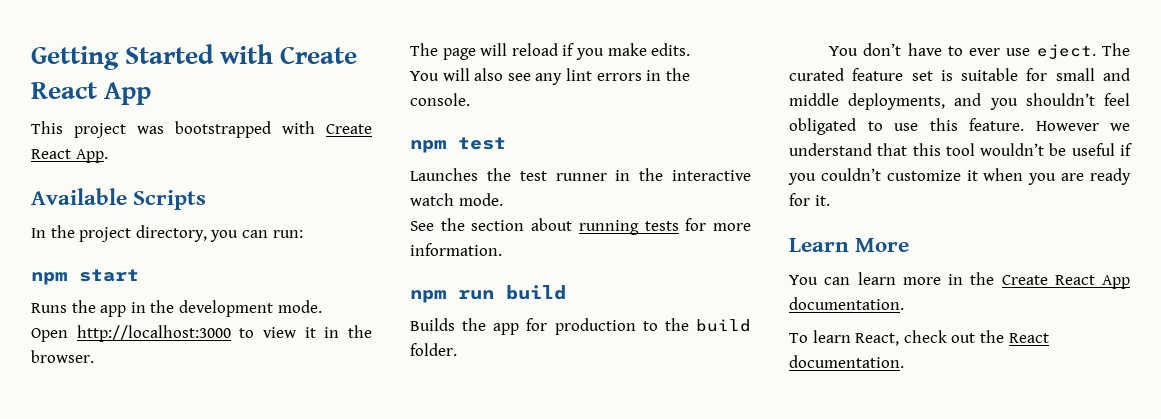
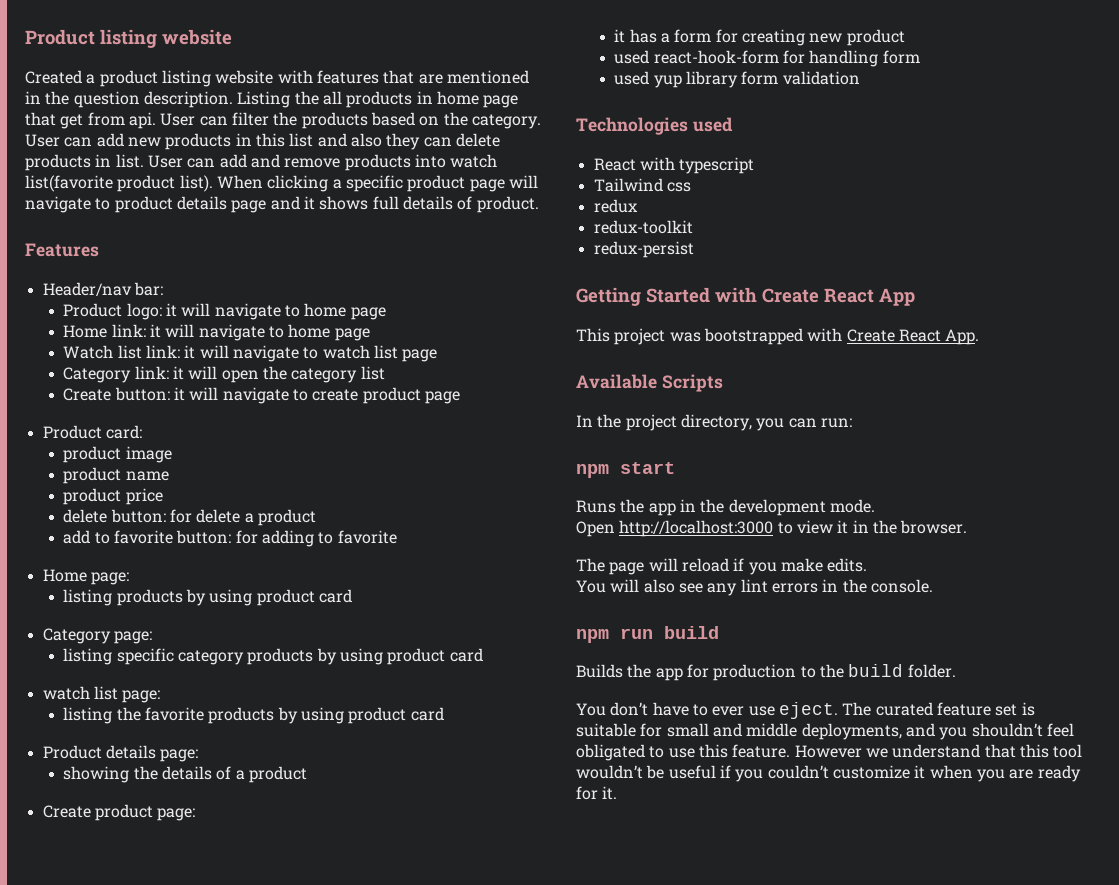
+ Product listing website
+ Created a product listing website with features that are mentioned in the question description. Listing the all products in home page that get from api. User can filter the products based on the category. User can add new products in this list and also they can delete products in list. User can add and remove products into watch list(favorite product list). When clicking a specific product page will navigate to product details page and it shows full details of product.
+ Features
+ Header/nav bar:
+ Product logo: it will navigate to home page
+ Home link: it will navigate to home page
+ Watch list link: it will navigate to watch list page
+ Category link: it will open the category list
+ Create button: it will navigate to create product page
+ Product card:
+ product image
+ product name
+ product price
+ delete button: for delete a product
+ add to favorite button: for adding to favorite
+ Home page:
+ listing products by using product card
+ Category page:
+ listing specific category products by using product card
+ watch list page:
+ listing the favorite products by using product card
+ Product details page:
+ showing the details of a product
+ Create product page:
+ it has a form for creating new product
+ used react-hook-form for handling form
+ used yup library form validation
+ Technologies used
+ React with typescript
+ Tailwind css
+ redux
+ redux-toolkit
+ redux-persist
- npm test
- Launches the test runner in the interactive watch mode.
- See the section about running tests for more information.
- Learn More
- You can learn more in the Create React App documentation.
- To learn React, check out the React documentation.

